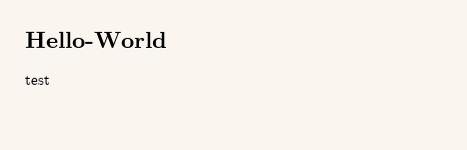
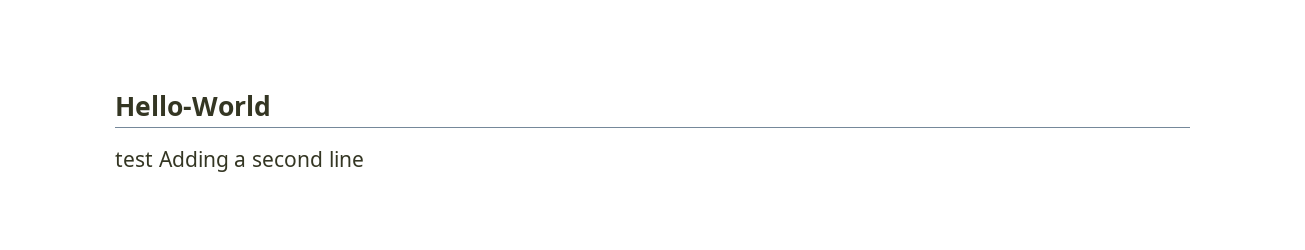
- test
+ test Adding a second line

